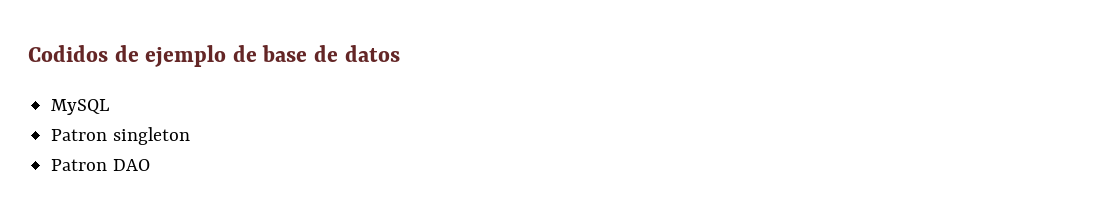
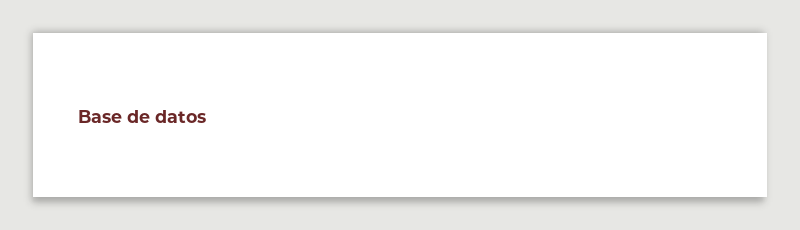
- Codidos de ejemplo de base de datos
- MySQL
- Patron singleton
- Patron DAO
+ Base de datos

